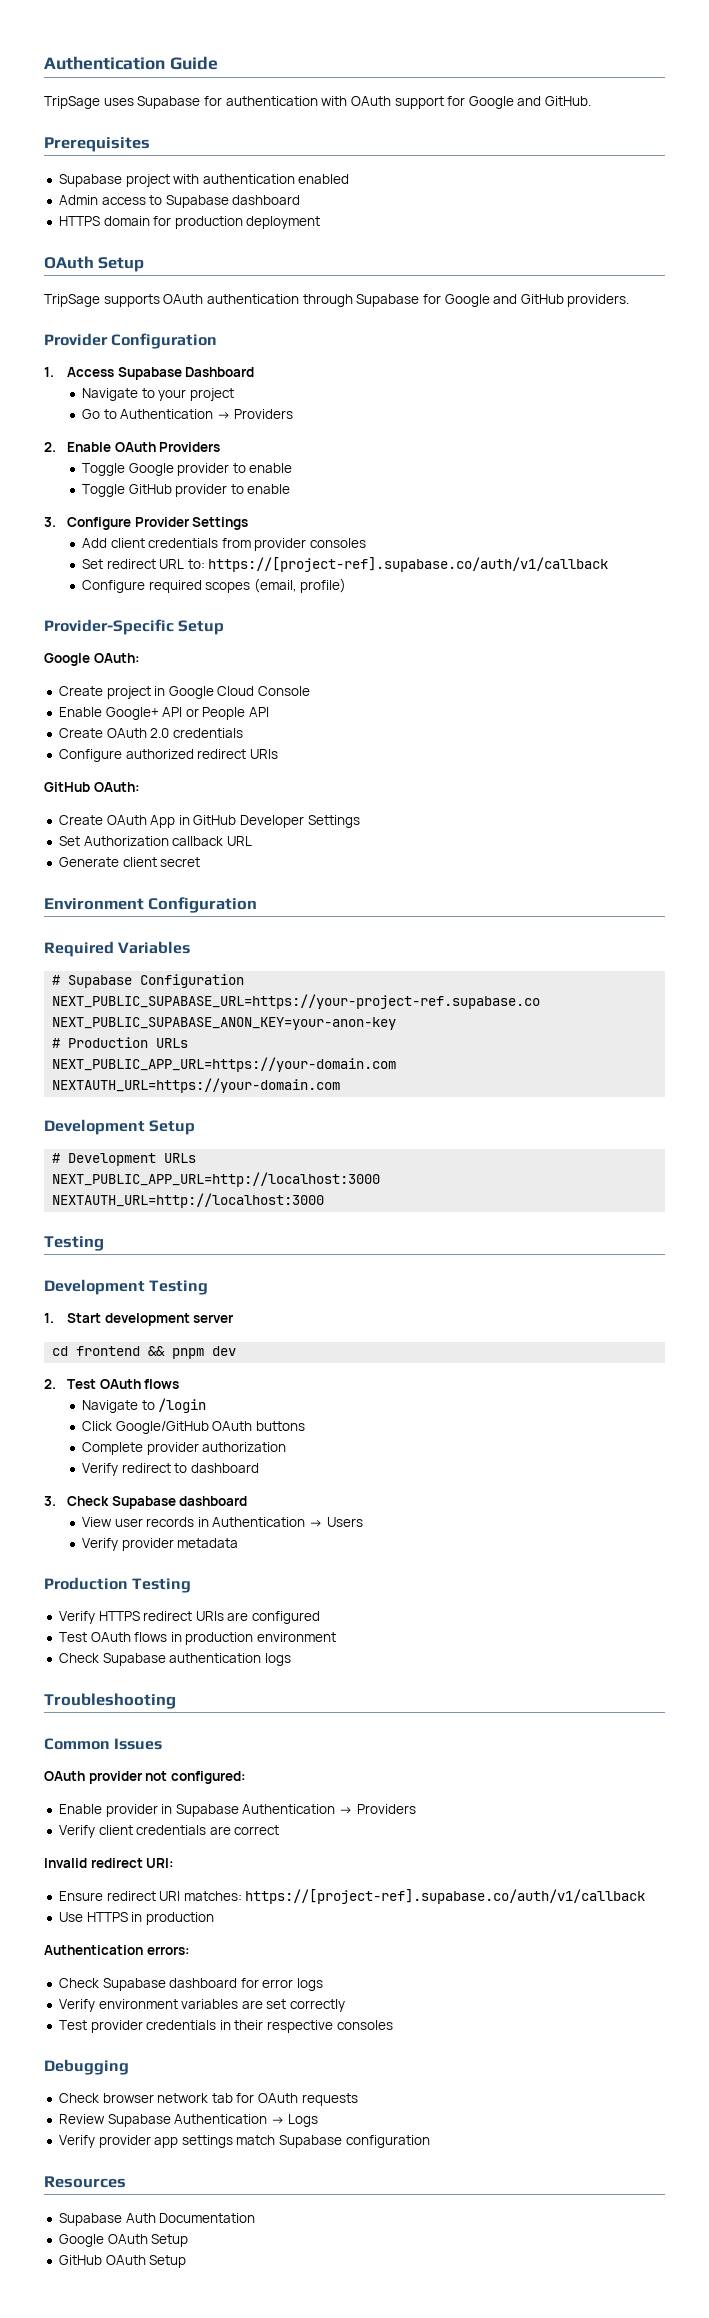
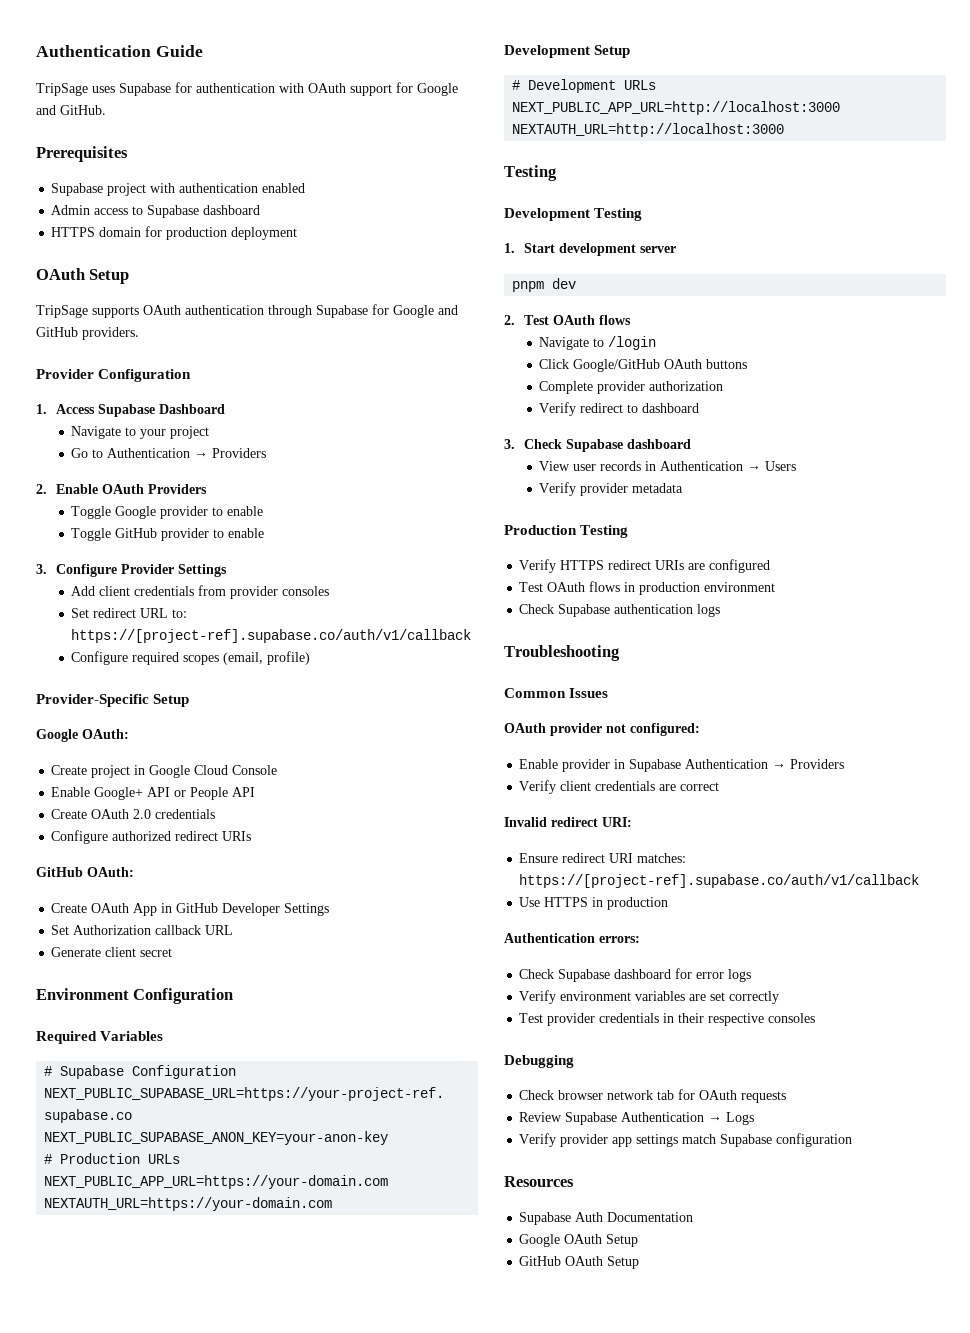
- cd frontend && pnpm dev
+ pnpm dev

